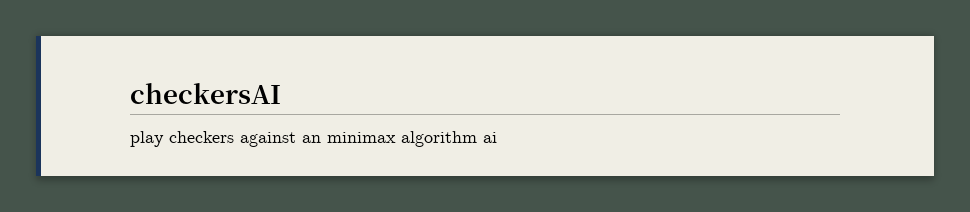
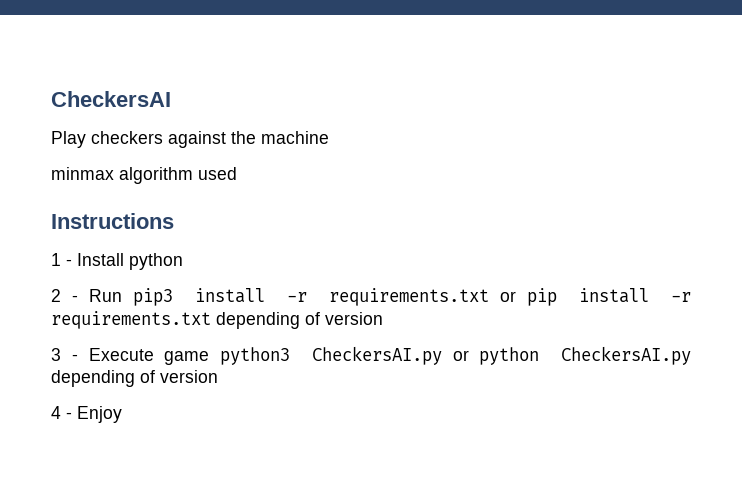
- checkersAI
- play checkers against an minimax algorithm ai
+ CheckersAI
+ Play checkers against the machine
+ minmax algorithm used
+ Instructions
+ 1 - Install python
+ 2 - Run pip3 install -r requirements.txt or pip install -r requirements.txt depending of version
+ 3 - Execute game python3 CheckersAI.py or python CheckersAI.py depending of version
+ 4 - Enjoy

